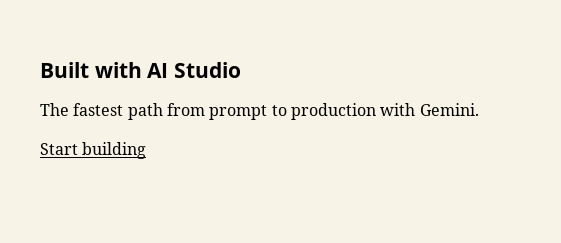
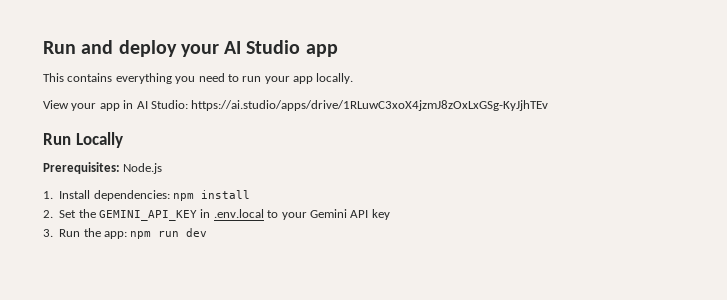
- Built with AI Studio
- The fastest path from prompt to production with Gemini.
- Start building
+ Run and deploy your AI Studio app
+ This contains everything you need to run your app locally.
+ View your app in AI Studio: https://ai.studio/apps/drive/1RLuwC3xoX4jzmJ8zOxLxGSg-KyJjhTEv
+ Run Locally
+ Prerequisites: Node.js
+ 1. Install dependencies: npm install
+ 2. Set the GEMINI_API_KEY in .env.local to your Gemini API key
+ 3. Run the app: npm run dev

